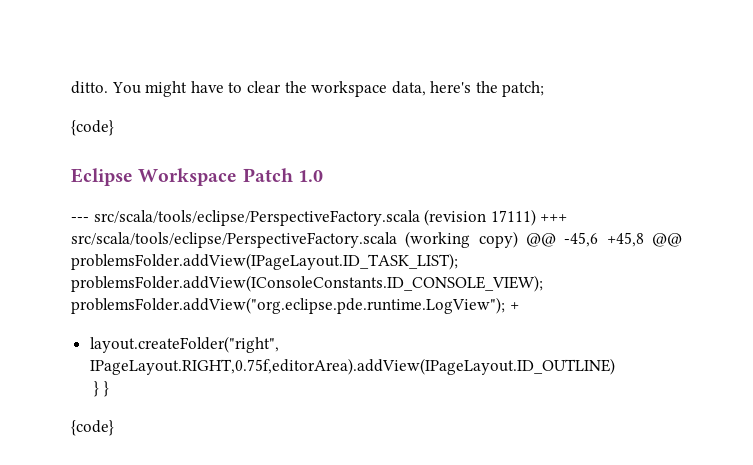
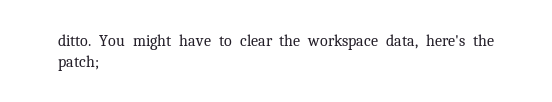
  You might have to clear the workspace data, here's the patch;
- {code}
- Eclipse Workspace Patch 1.0
- --- src/scala/tools/eclipse/PerspectiveFactory.scala (revision 17111) +++ src/scala/tools/eclipse/PerspectiveFactory.scala (working copy) @@ -45,6 +45,8 @@ problemsFolder.addView(IPageLayout.ID_TASK_LIST); problemsFolder.addView(IConsoleConstants.ID_CONSOLE_VIEW); problemsFolder.addView("org.eclipse.pde.runtime.LogView"); +
- layout.createFolder("right", IPageLayout.RIGHT,0.75f,editorArea).addView(IPageLayout.ID_OUTLINE)
- } }
- {code}

